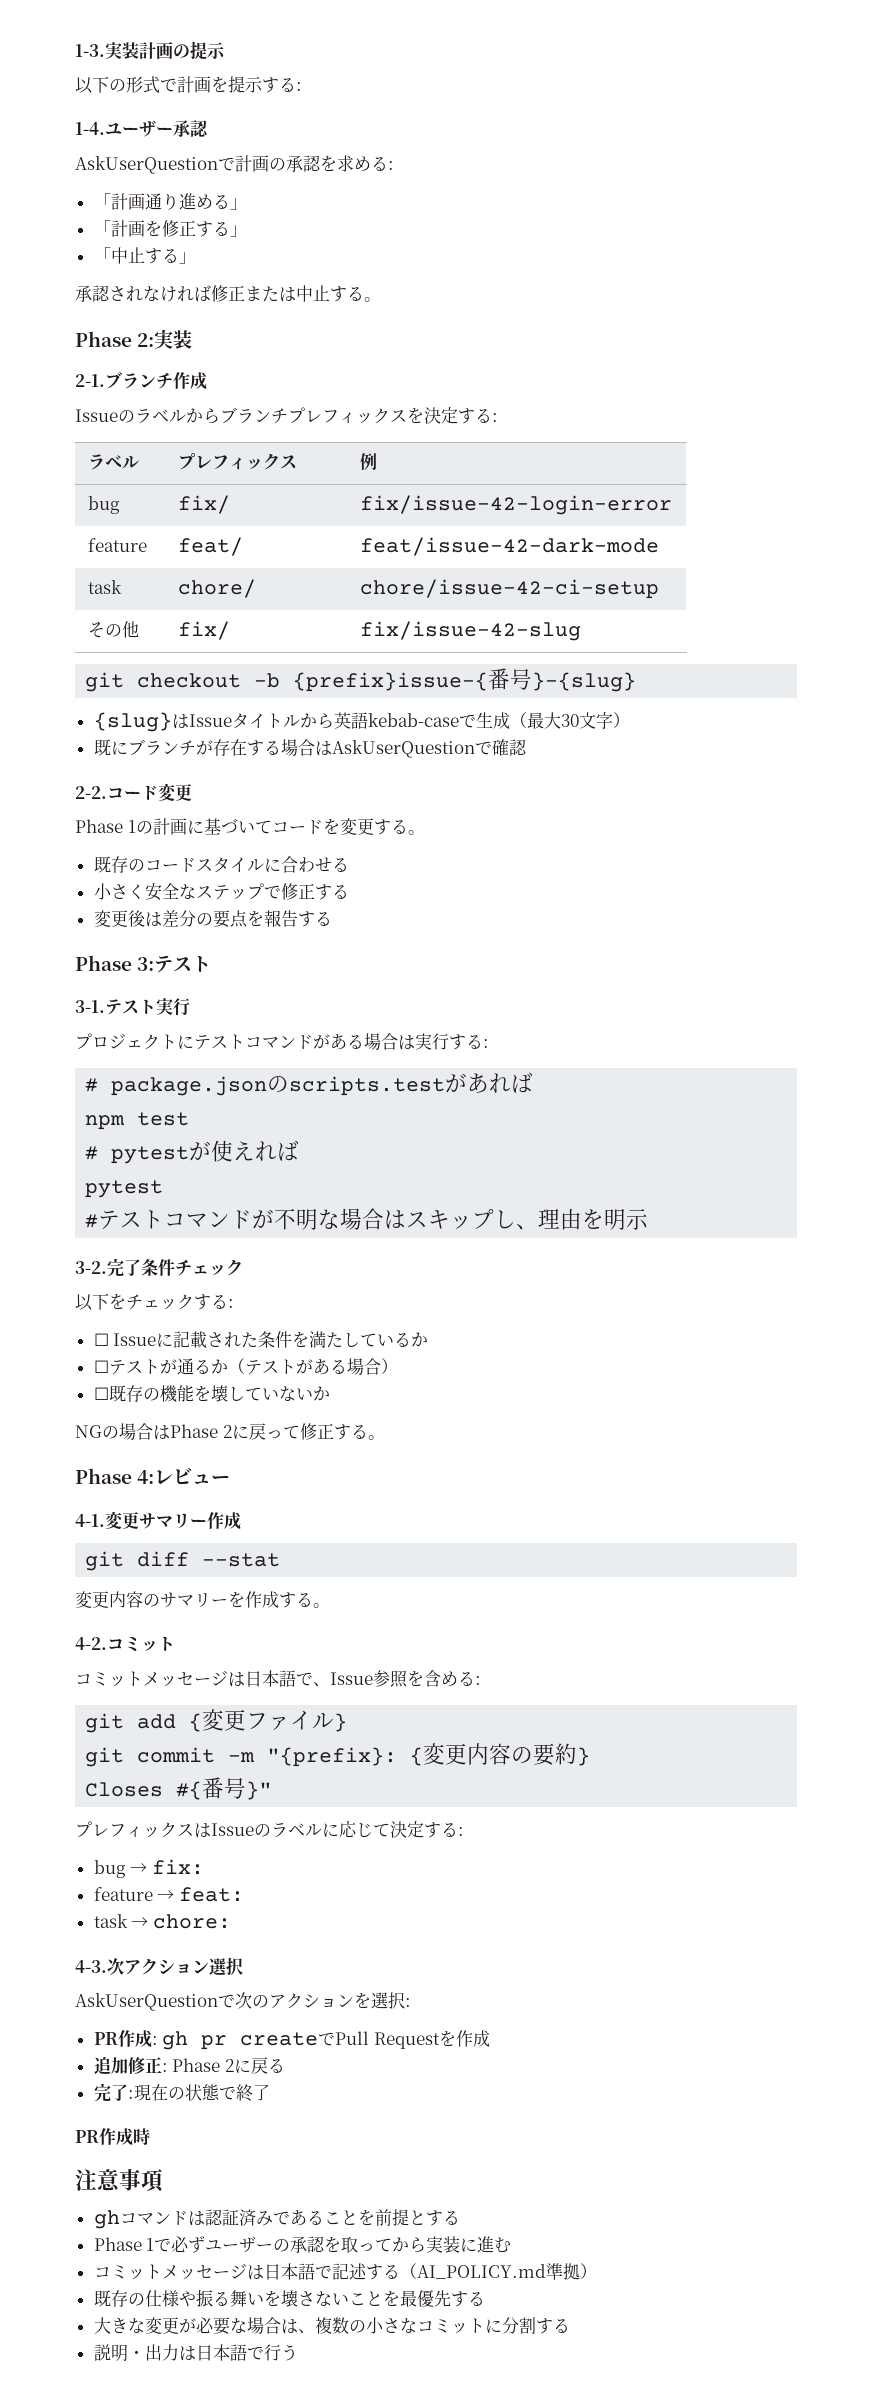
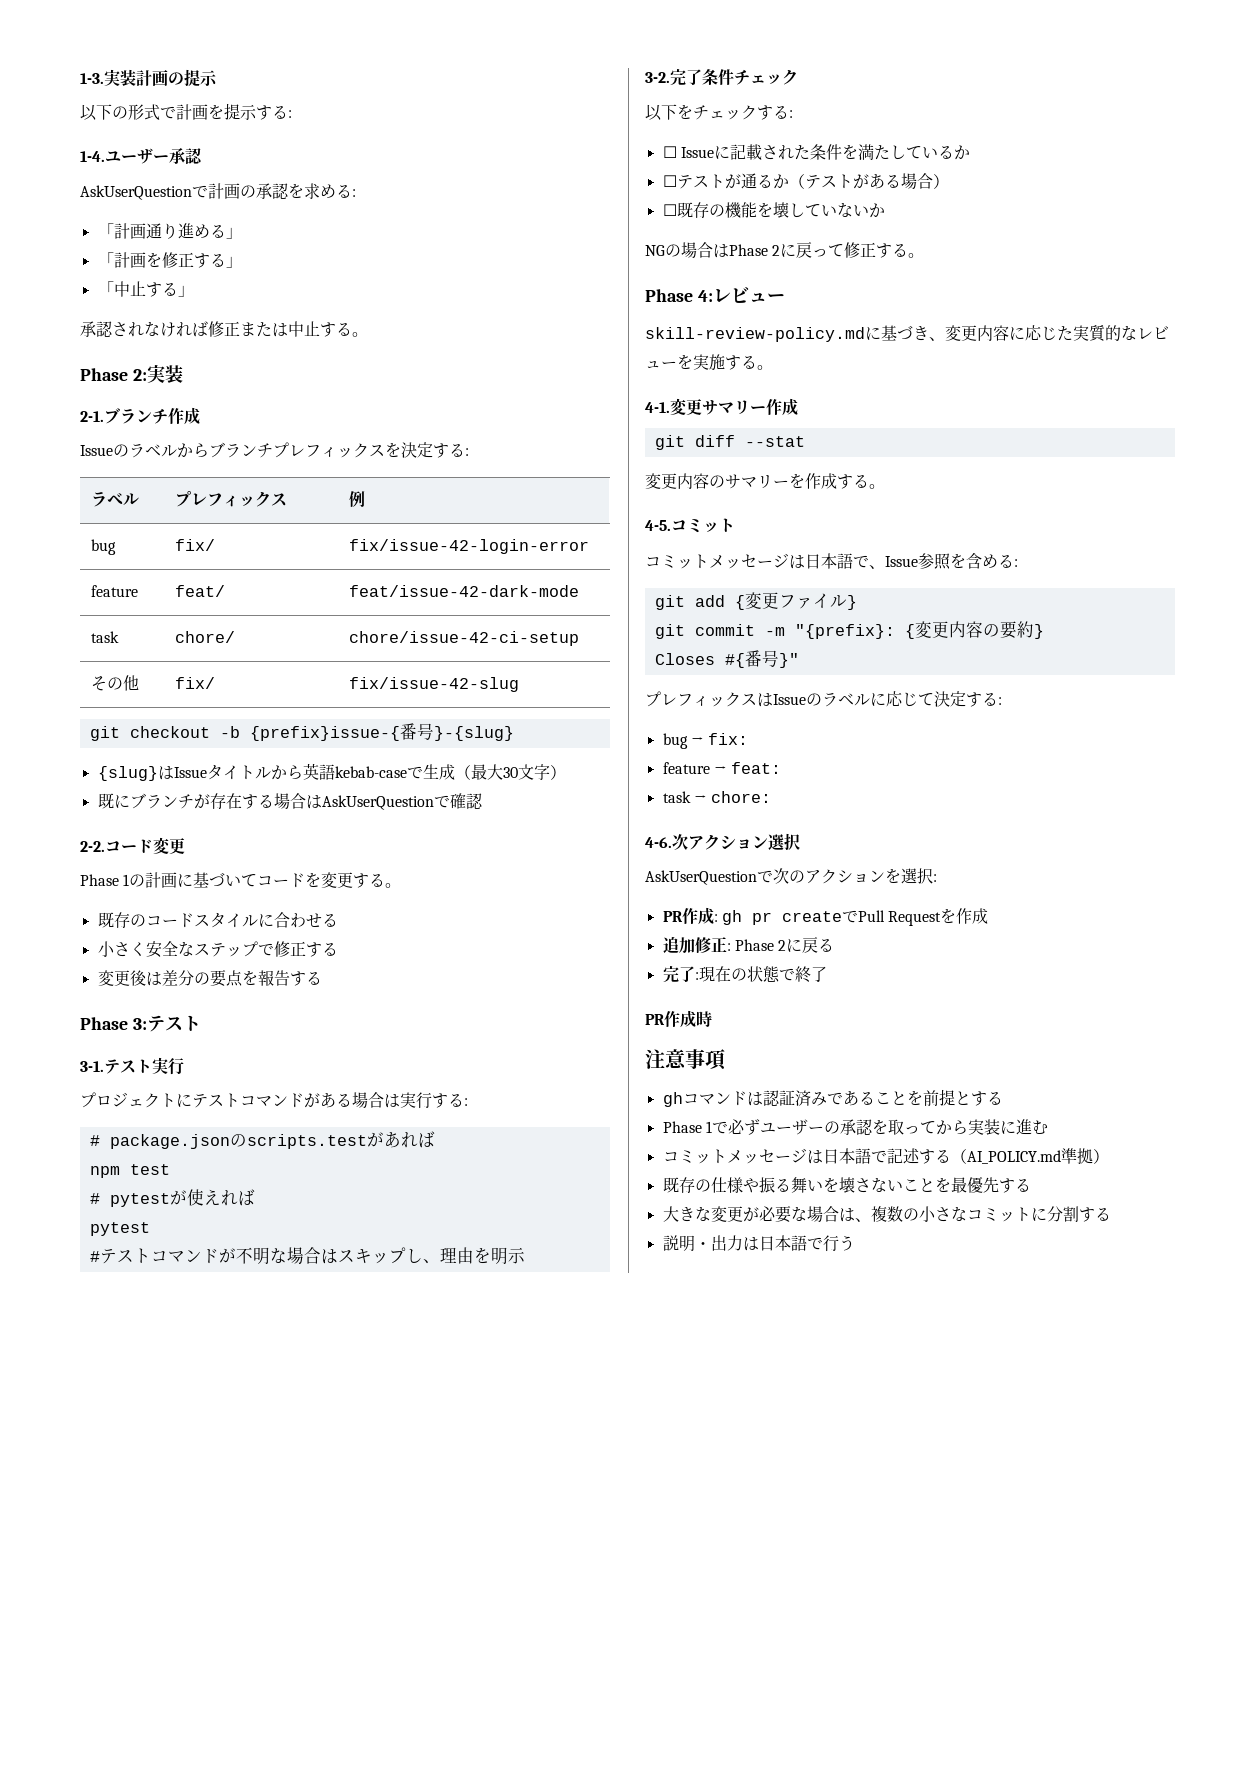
+ skill-review-policy.mdに基づき、変更内容に応じた実質的なレビューを実施する。
- 4-2.
+ 4-5.
- 4-3.
+ 4-6.

